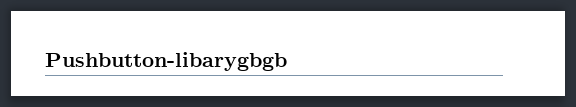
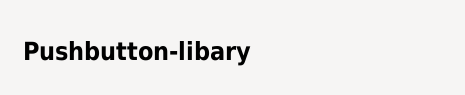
- Pushbutton-libarygbgb
+ Pushbutton-libary

